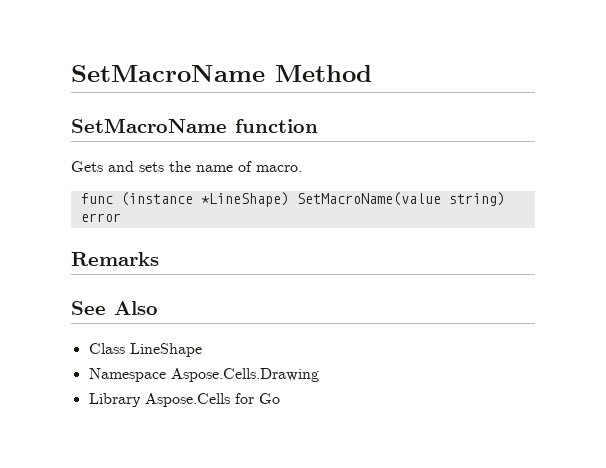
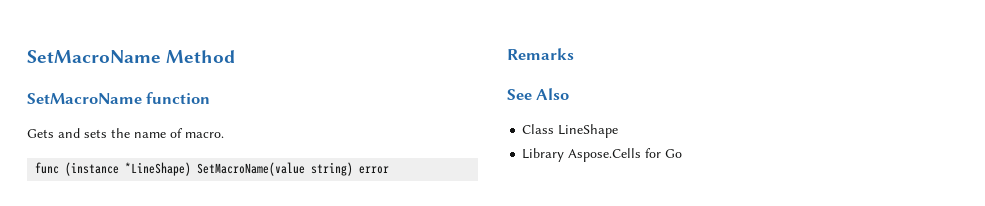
- Namespace Aspose.Cells.Drawing

